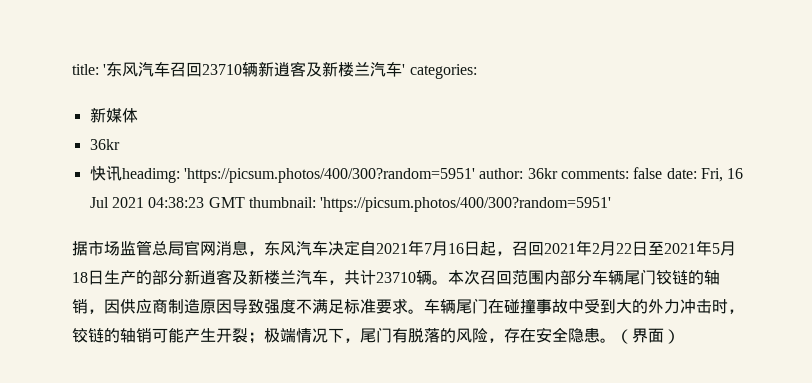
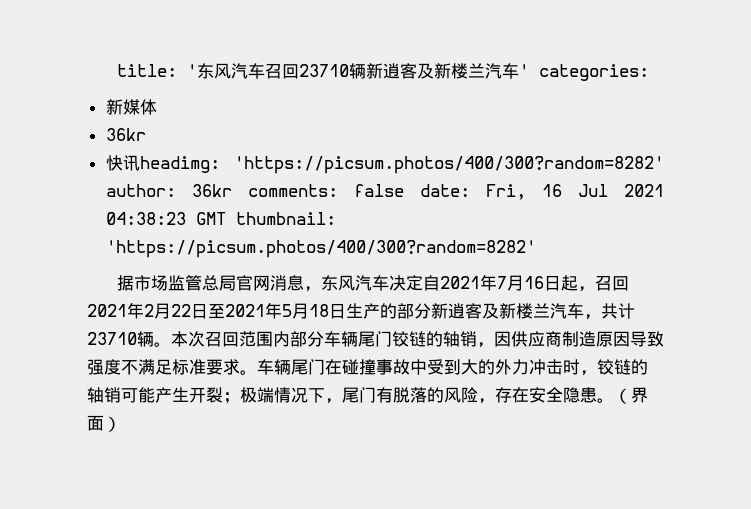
- 快讯headimg: 'https://picsum.photos/400/300?random=5951' author: 36kr comments: false date: Fri, 16 Jul 2021 04:38:23 GMT thumbnail: 'https://picsum.photos/400/300?random=5951'
+ 快讯headimg: 'https://picsum.photos/400/300?random=8282' author: 36kr comments: false date: Fri, 16 Jul 2021 04:38:23 GMT thumbnail: 'https://picsum.photos/400/300?random=8282'

